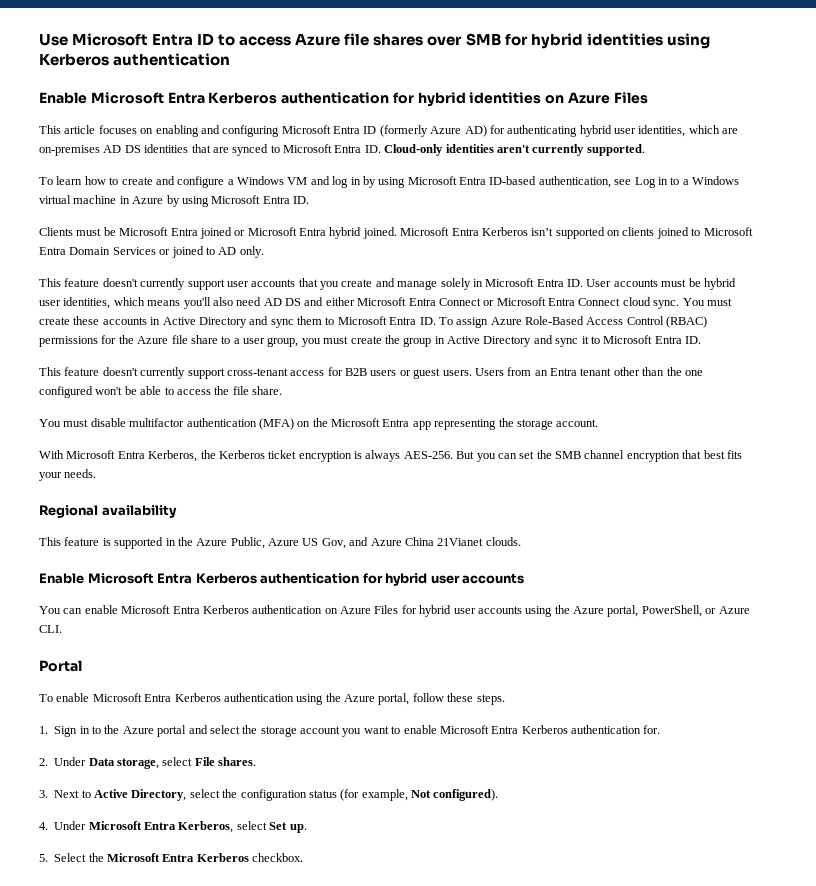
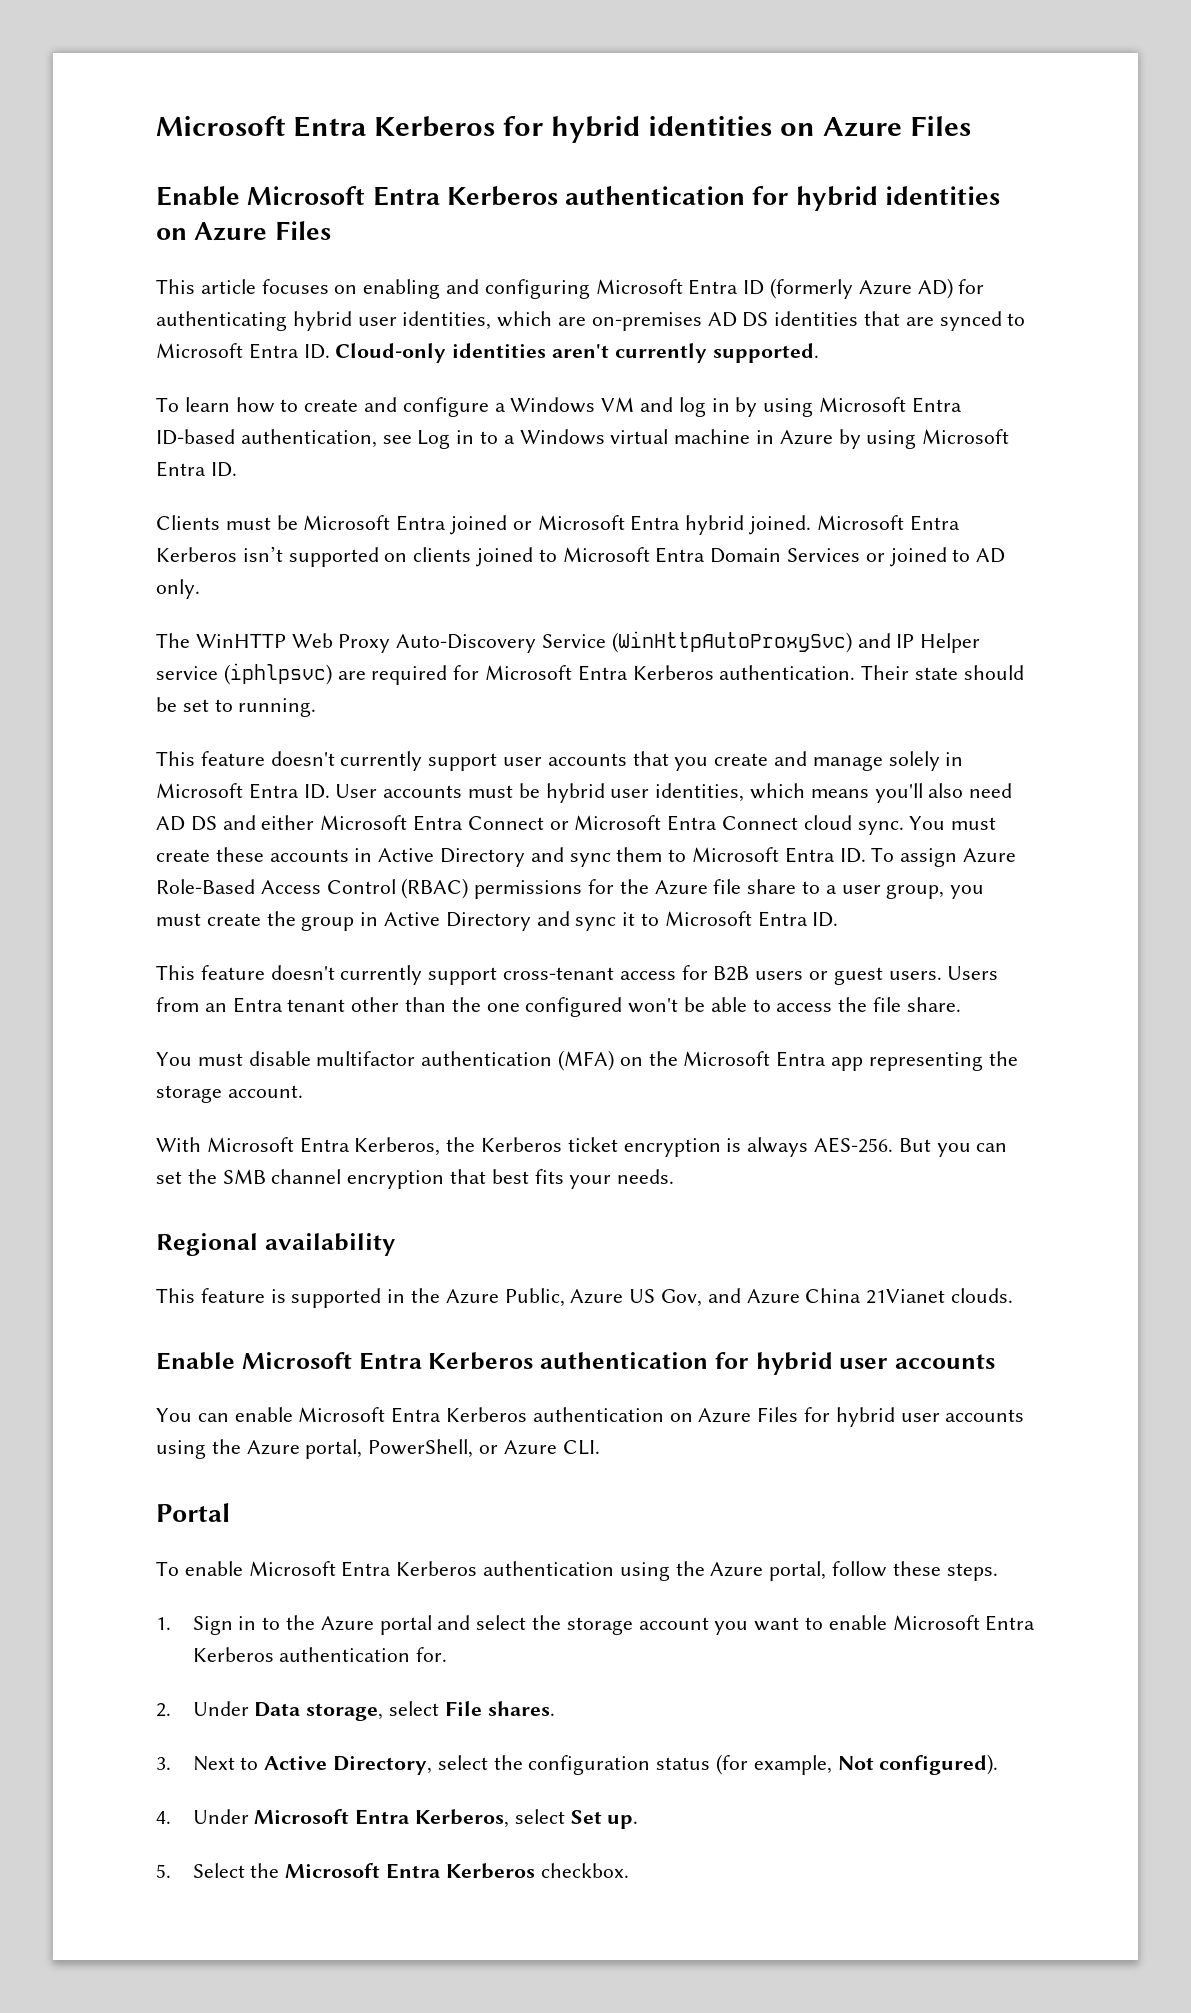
- Use Microsoft Entra ID to access Azure file shares over SMB for hybrid identities using Kerberos authentication
+ Microsoft Entra Kerberos for hybrid identities on Azure Files
+ The WinHTTP Web Proxy Auto-Discovery Service (WinHttpAutoProxySvc) and IP Helper service (iphlpsvc) are required for Microsoft Entra Kerberos authentication. Their state should be set to running.

